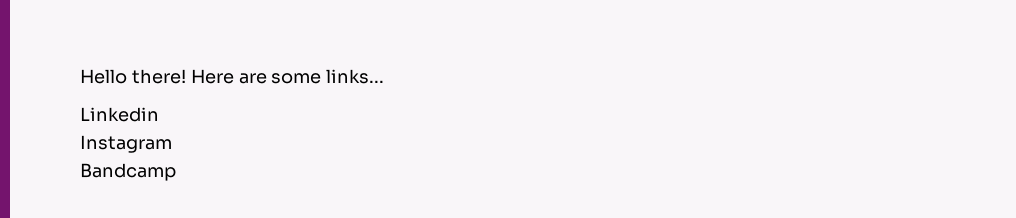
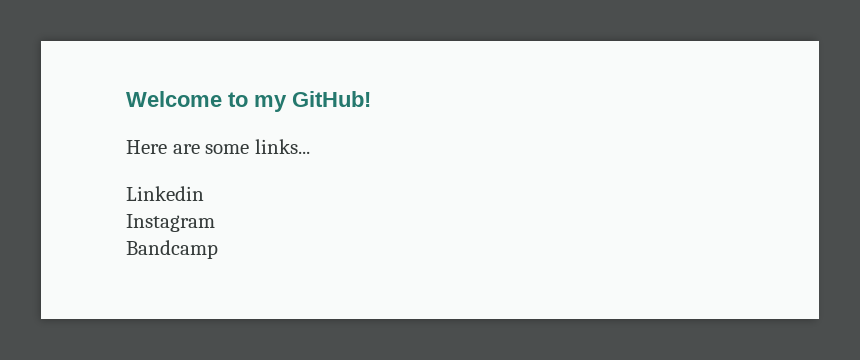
- Hello there! Here are some links...
+ Welcome to my GitHub!
+ Here are some links...

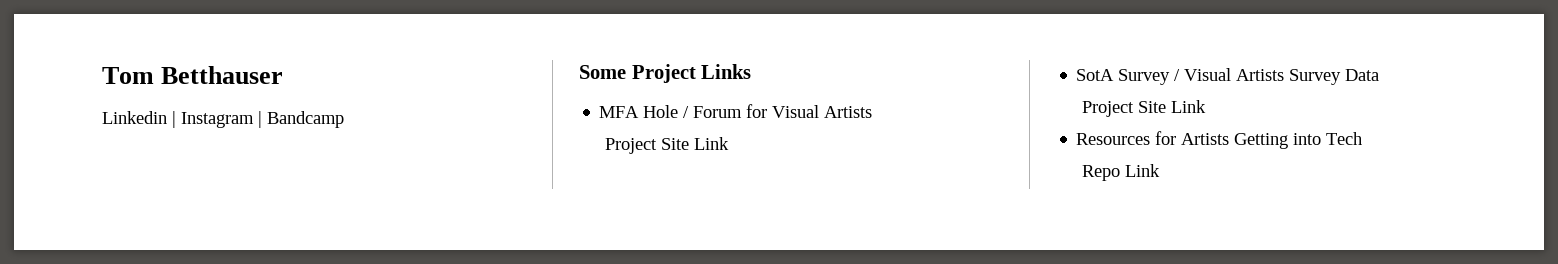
- Welcome to my GitHub!
- Here are some links...
- Linkedin
- Instagram
- Bandcamp
+ Tom Betthauser
+ Linkedin | Instagram | Bandcamp
+ Some Project Links
+ MFA Hole / Forum for Visual Artists
+ Project Site Link
+ SotA Survey / Visual Artists Survey Data
+ Project Site Link
+ Resources for Artists Getting into Tech
+ Repo Link

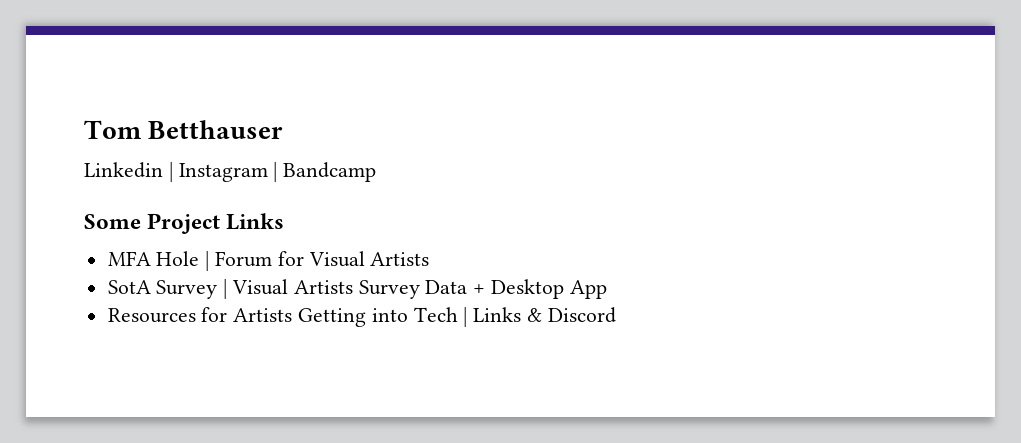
- MFA Hole / Forum for Visual Artists
- Project Site Link
+ MFA Hole | Forum for Visual Artists
- SotA Survey / Visual Artists Survey Data
- Project Site Link
+ SotA Survey | Visual Artists Survey Data + Desktop App
- Resources for Artists Getting into Tech
- Repo Link
+ Resources for Artists Getting into Tech | Links & Discord

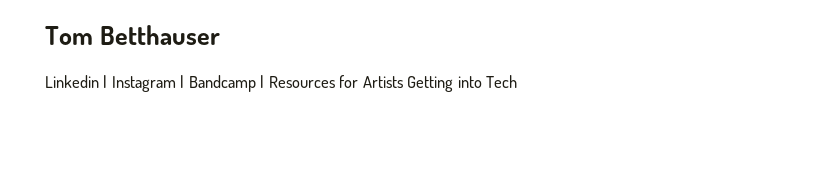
- Linkedin | Instagram | Bandcamp
- Some Project Links
- MFA Hole | Forum for Visual Artists
- SotA Survey | Visual Artists Survey Data + Desktop App
- Resources for Artists Getting into Tech | Links & Discord
+ Linkedin | Instagram | Bandcamp | Resources for Artists Getting into Tech

